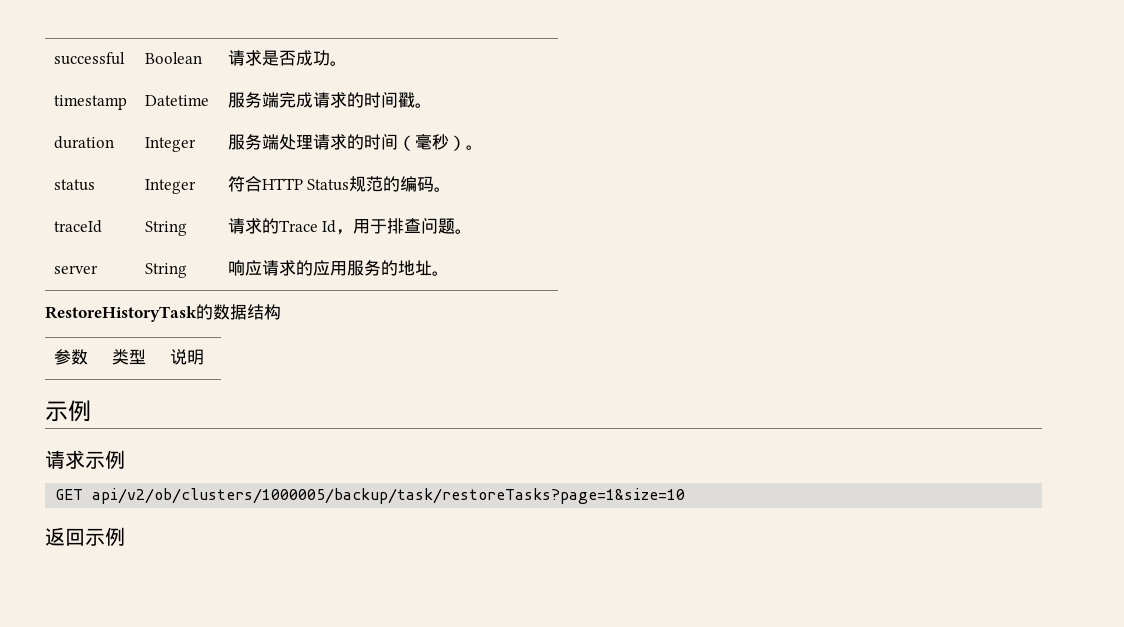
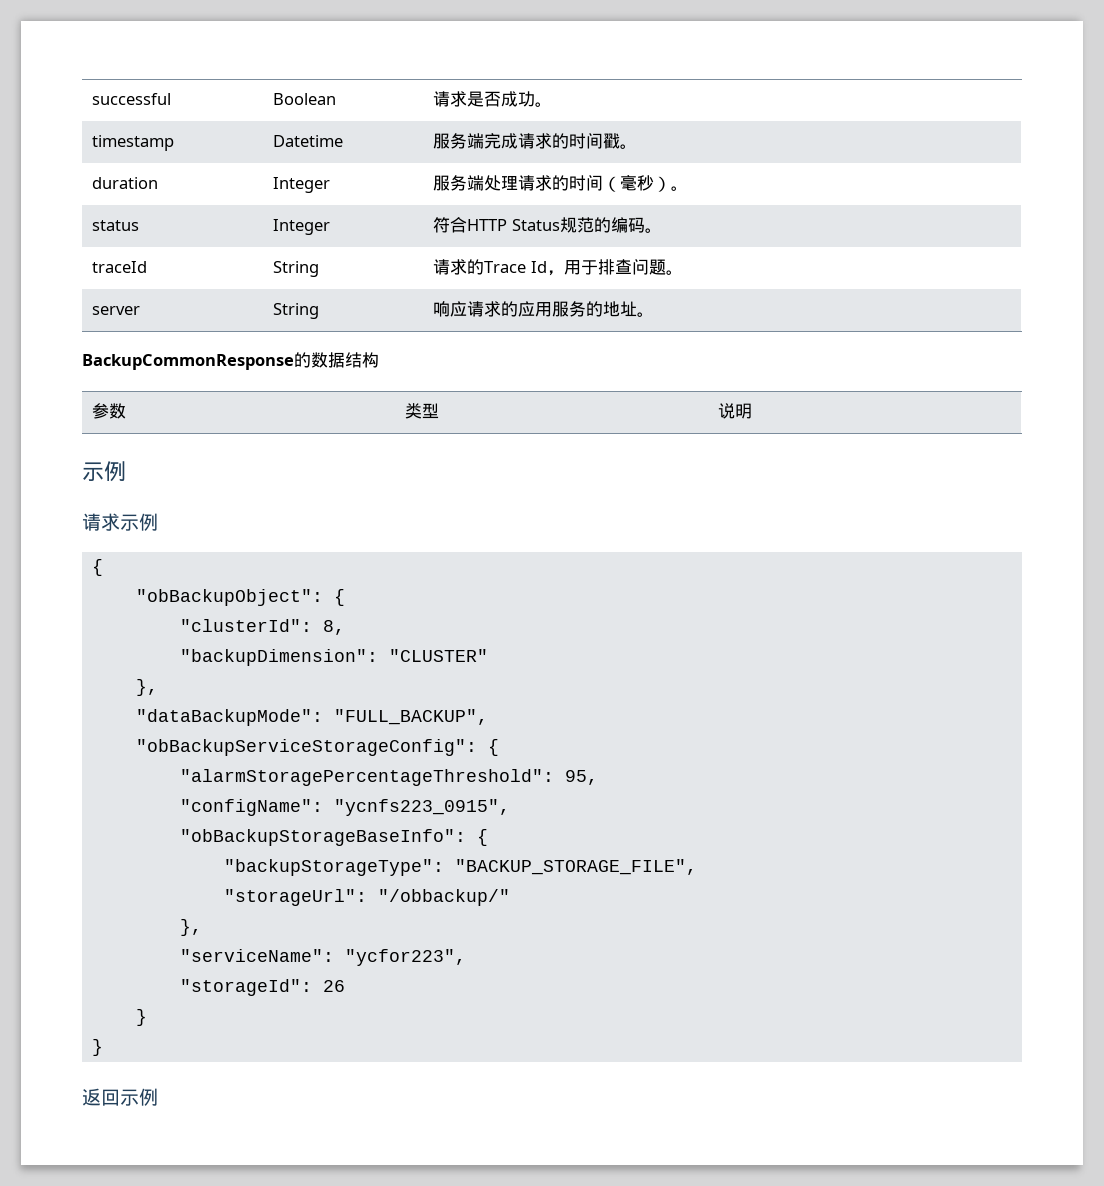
- RestoreHistoryTask的数据结构
+ BackupCommonResponse的数据结构
  请求示例
- GET api/v2/ob/clusters/1000005/backup/task/restoreTasks?page=1&size=10
+ {
+ "obBackupObject": {
+ "clusterId": 8,
+ "backupDimension": "CLUSTER"
+ },
+ "dataBackupMode": "FULL_BACKUP",
+ "obBackupServiceStorageConfig": {
+ "alarmStoragePercentageThreshold": 95,
+ "configName": "ycnfs223_0915",
+ "obBackupStorageBaseInfo": {
+ "backupStorageType": "BACKUP_STORAGE_FILE",
+ "storageUrl": "/obbackup/"
+ },
+ "serviceName": "ycfor223",
+ "storageId": 26
+ }
+ }

